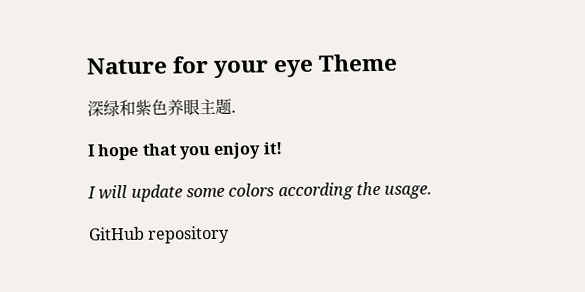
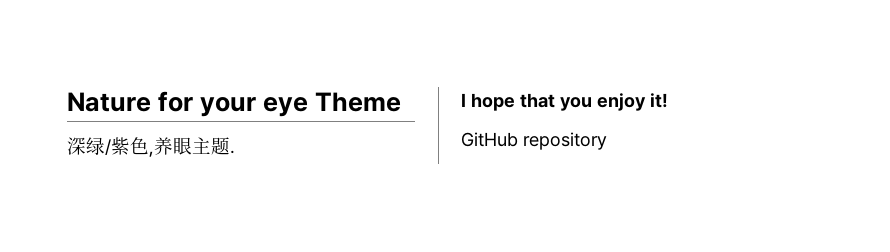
- 深绿和紫色养眼主题.
+ 深绿/紫色,养眼主题.
- I will update some colors according the usage.

